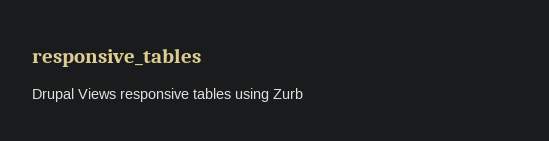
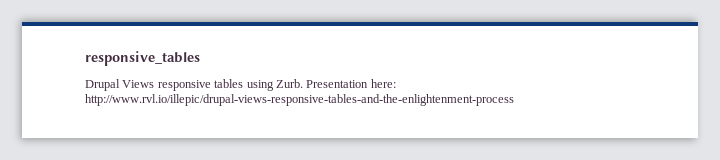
- Drupal Views responsive tables using Zurb
+ Drupal Views responsive tables using Zurb. Presentation here: http://www.rvl.io/illepic/drupal-views-responsive-tables-and-the-enlightenment-process

